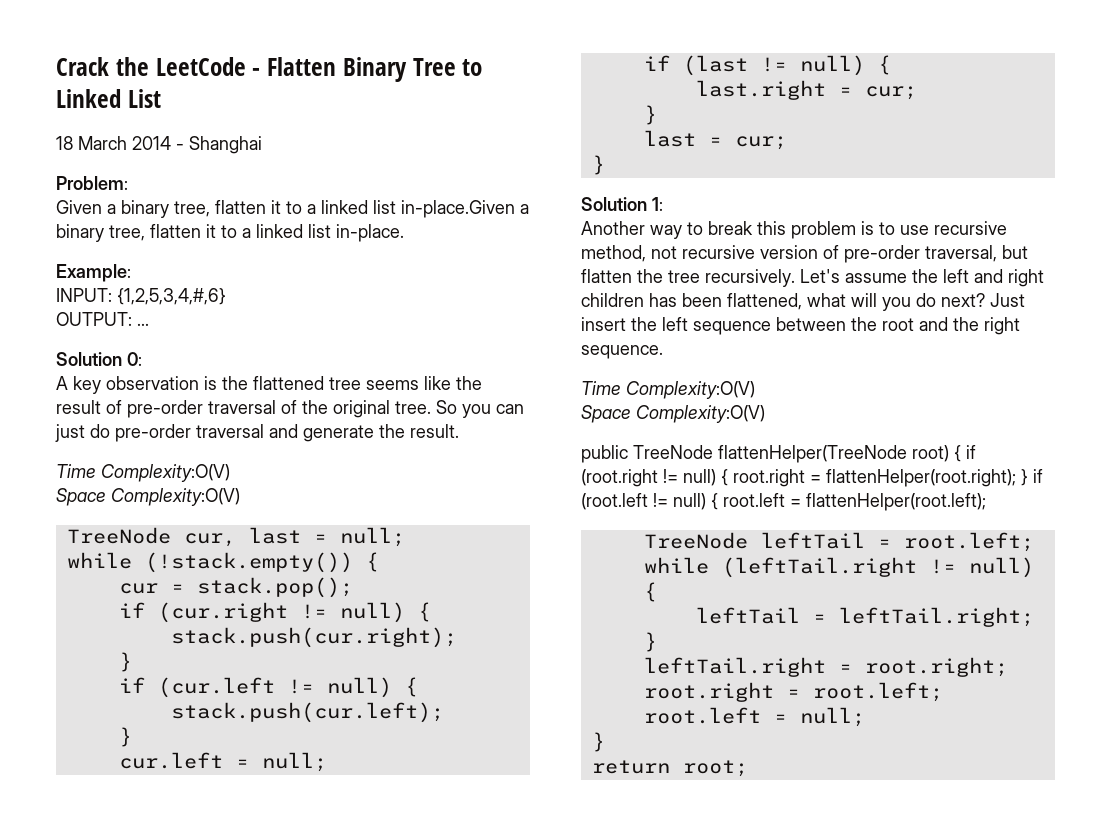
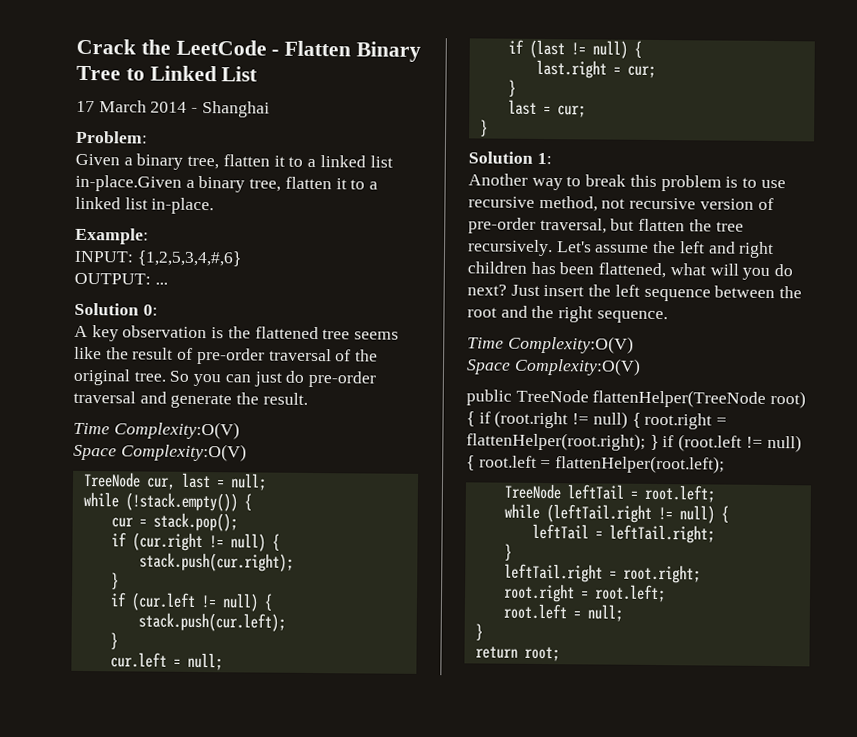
- 18 March 2014 - Shanghai
+ 17 March 2014 - Shanghai

